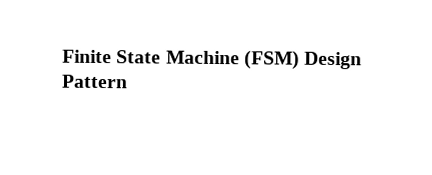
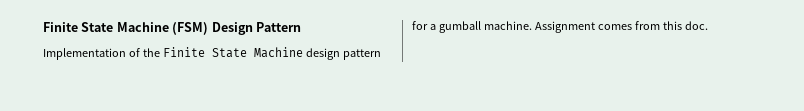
+ Implementation of the Finite State Machine design pattern for a gumball machine. Assignment comes from this doc.

